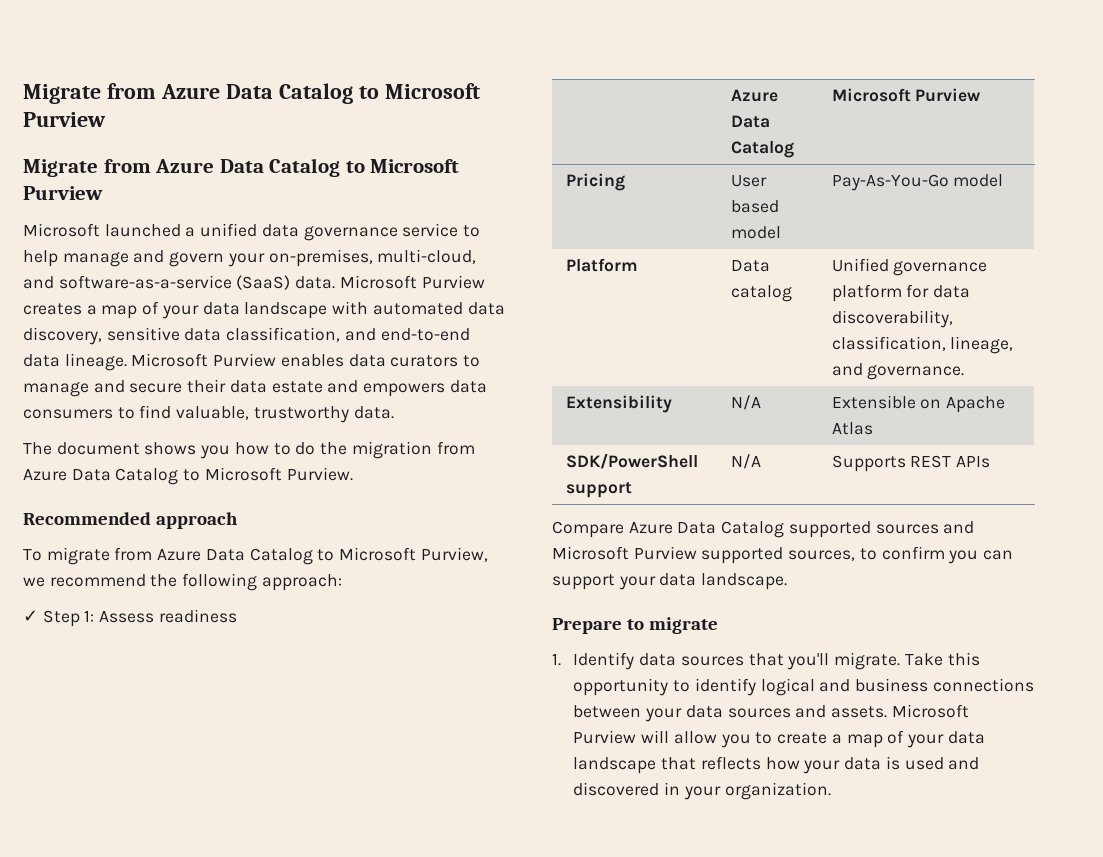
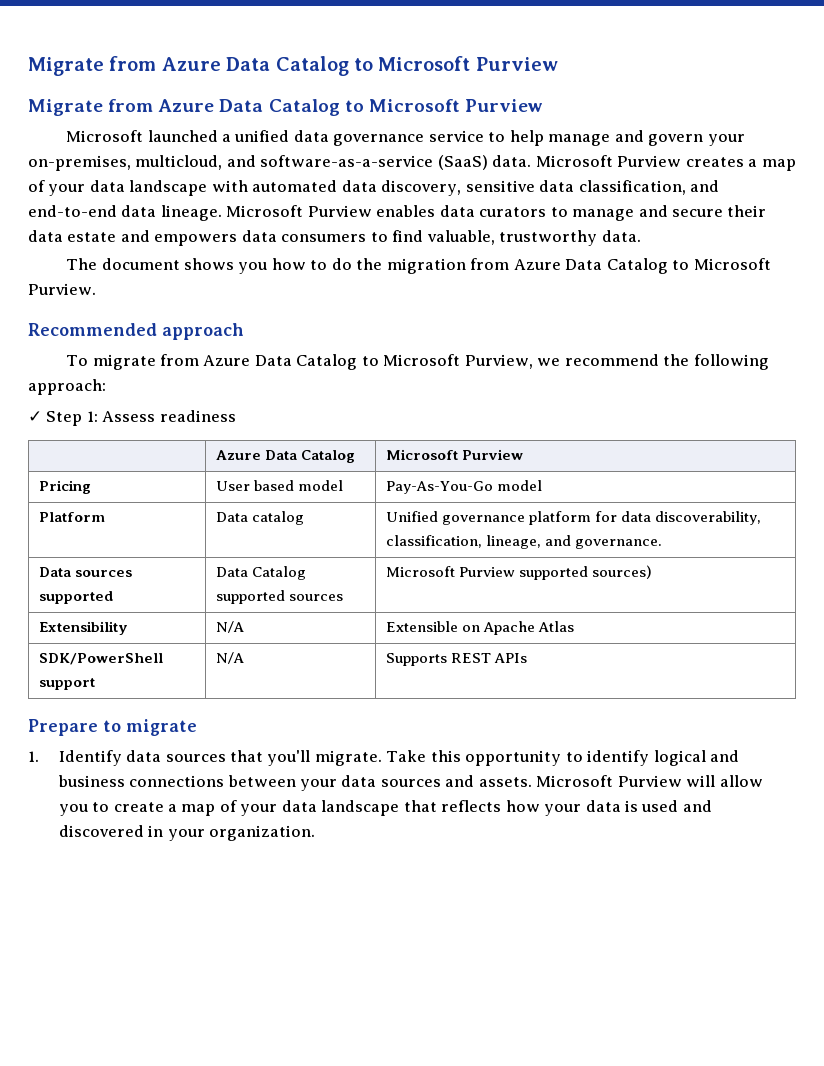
- Microsoft launched a unified data governance service to help manage and govern your on-premises, multi-cloud, and software-as-a-service (SaaS) data.
+ Microsoft launched a unified data governance service to help manage and govern your on-premises, multicloud, and software-as-a-service (SaaS) data.
+ Data sources supported | Data Catalog supported sources | Microsoft Purview supported sources)
- Compare Azure Data Catalog supported sources and Microsoft Purview supported sources, to confirm you can support your data landscape.

